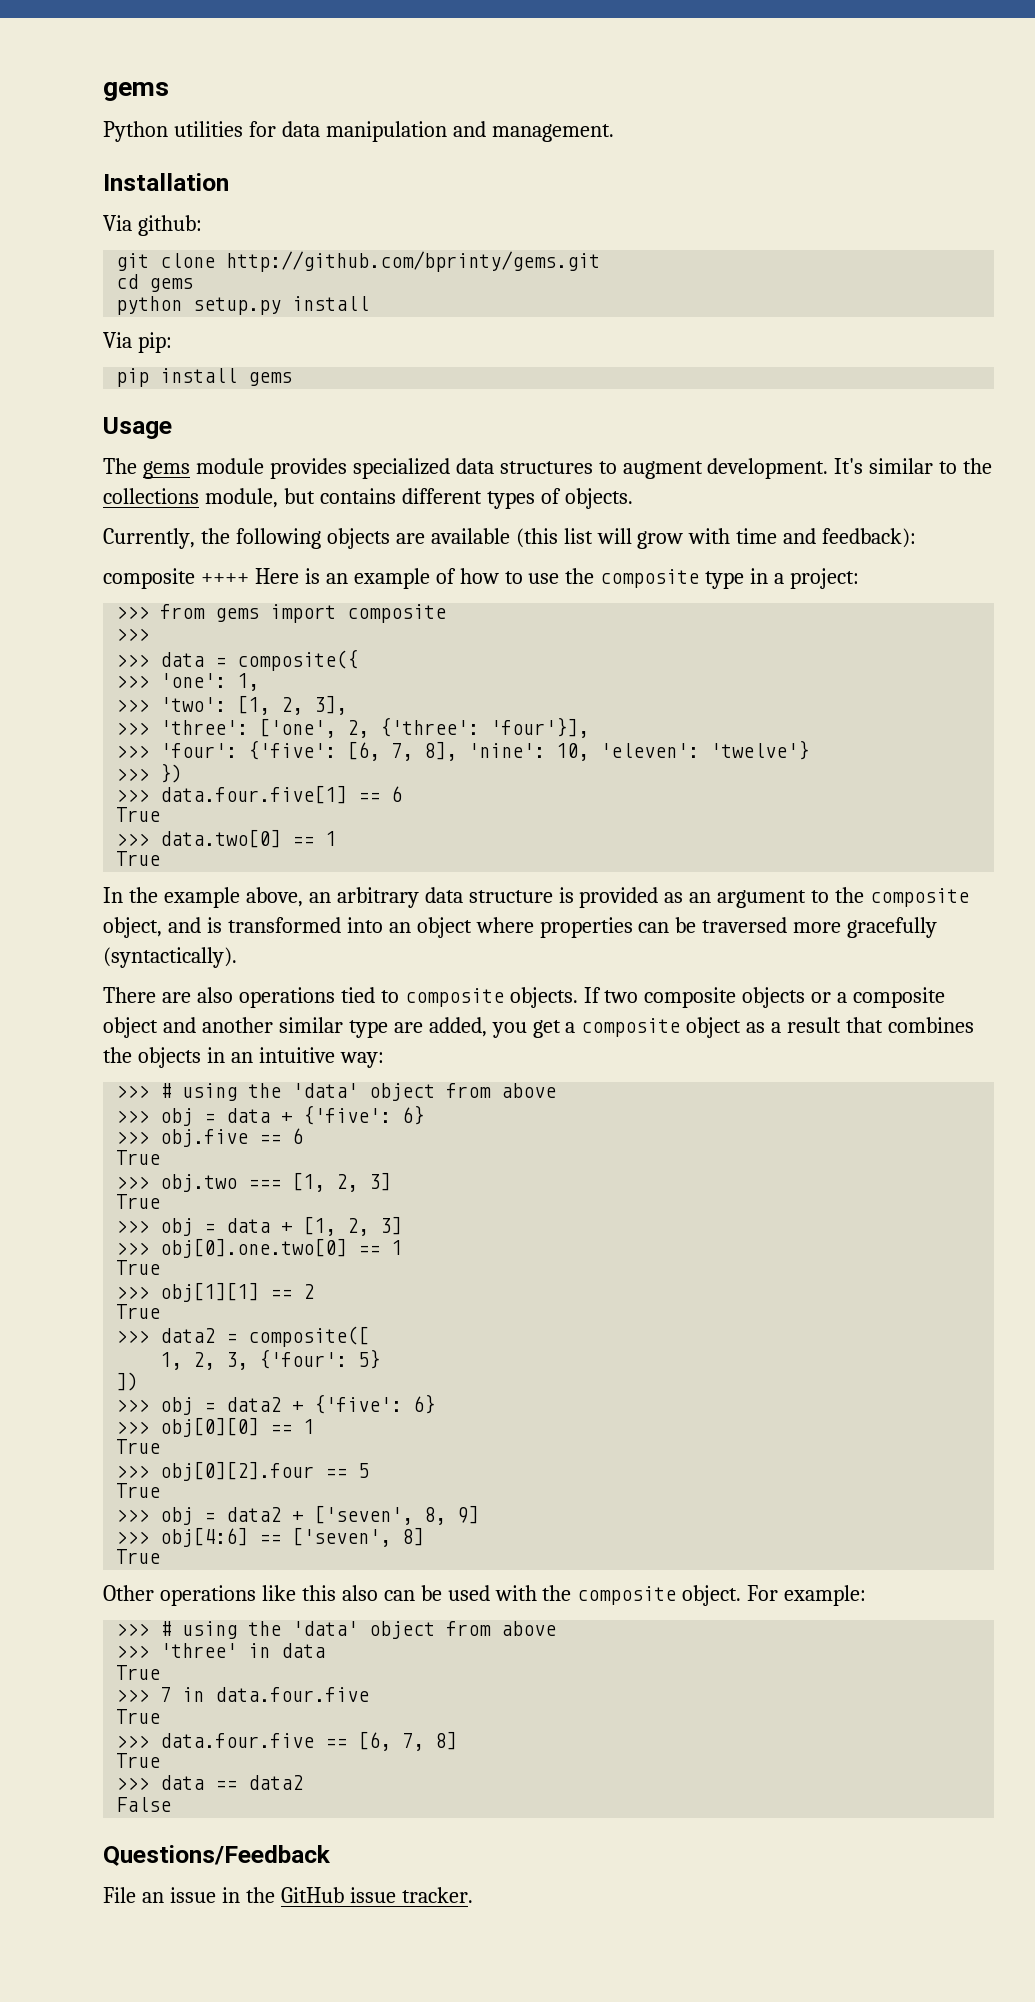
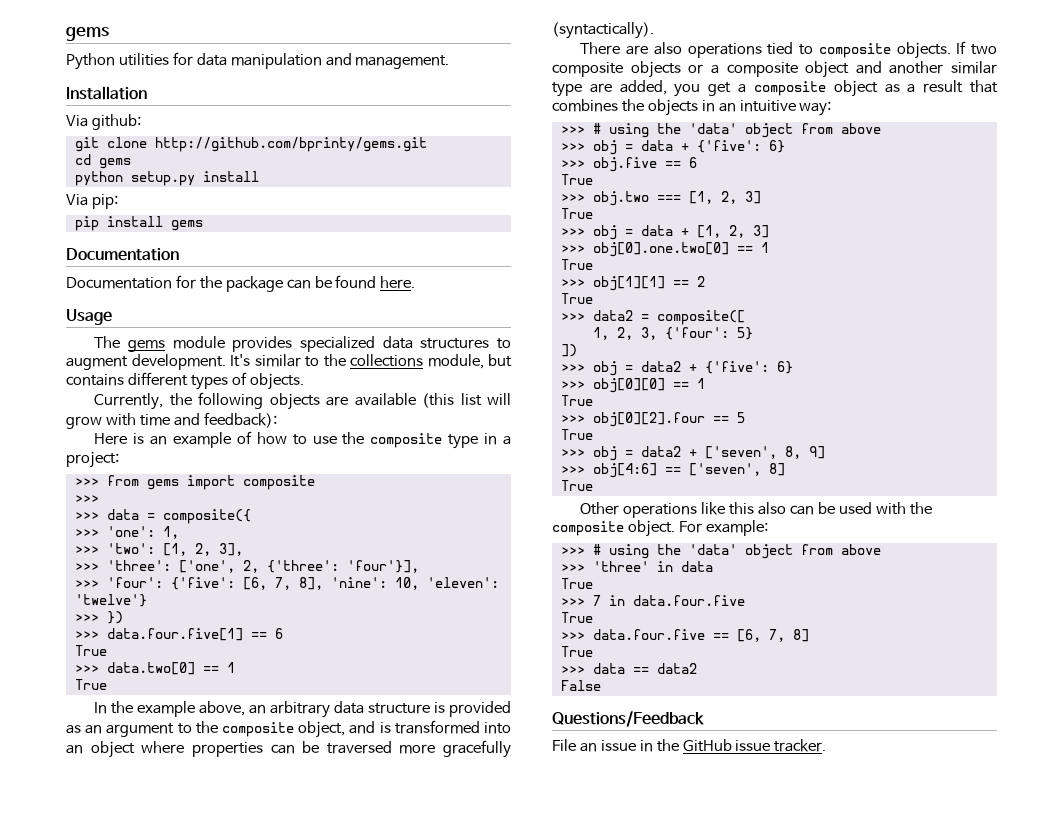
  pip install gems
+ Documentation
+ Documentation for the package can be found here.
- composite ++++ Here is an example of how to use the composite type in a project:
+ Here is an example of how to use the composite type in a project:

